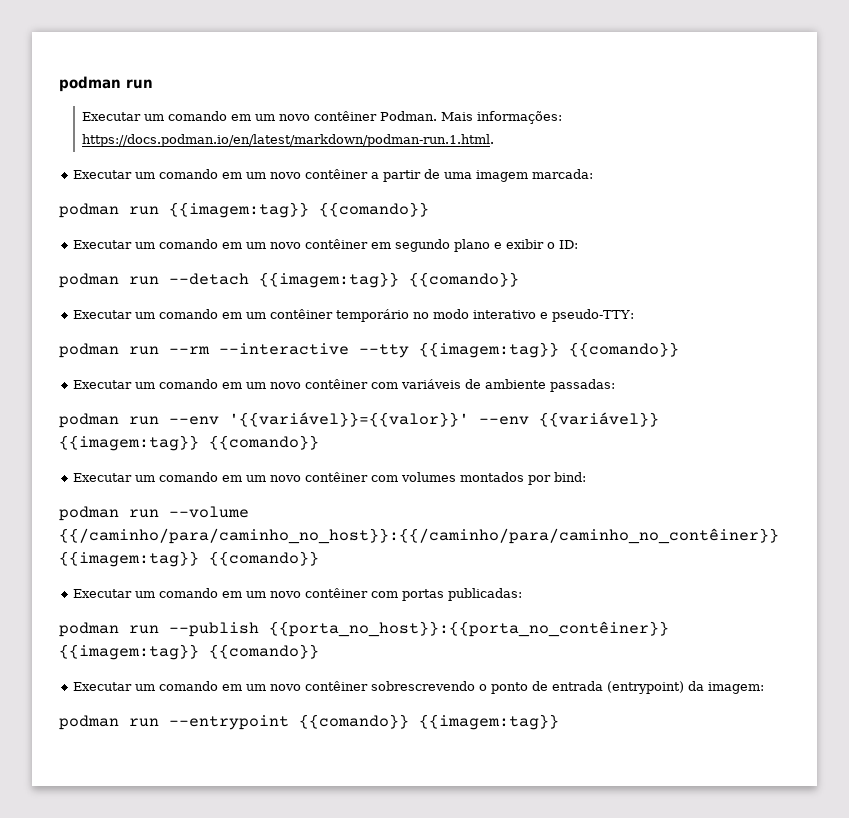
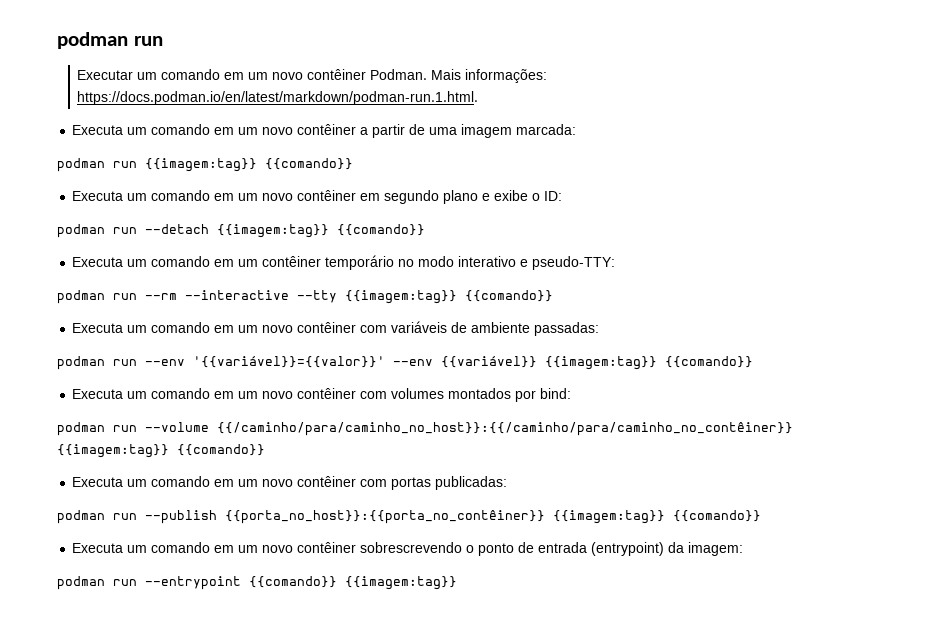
- Executar um comando em um novo contêiner a partir de uma imagem marcada:
+ Executa um comando em um novo contêiner a partir de uma imagem marcada:
- Executar um comando em um novo contêiner em segundo plano e exibir o ID:
+ Executa um comando em um novo contêiner em segundo plano e exibe o ID:
- Executar um comando em um contêiner temporário no modo interativo e pseudo-TTY:
+ Executa um comando em um contêiner temporário no modo interativo e pseudo-TTY:
- Executar um comando em um novo contêiner com variáveis de ambiente passadas:
+ Executa um comando em um novo contêiner com variáveis de ambiente passadas:
- Executar um comando em um novo contêiner com volumes montados por bind:
+ Executa um comando em um novo contêiner com volumes montados por bind:
- Executar um comando em um novo contêiner com portas publicadas:
+ Executa um comando em um novo contêiner com portas publicadas:
- Executar um comando em um novo contêiner sobrescrevendo o ponto de entrada (entrypoint) da imagem:
+ Executa um comando em um novo contêiner sobrescrevendo o ponto de entrada (entrypoint) da imagem:

